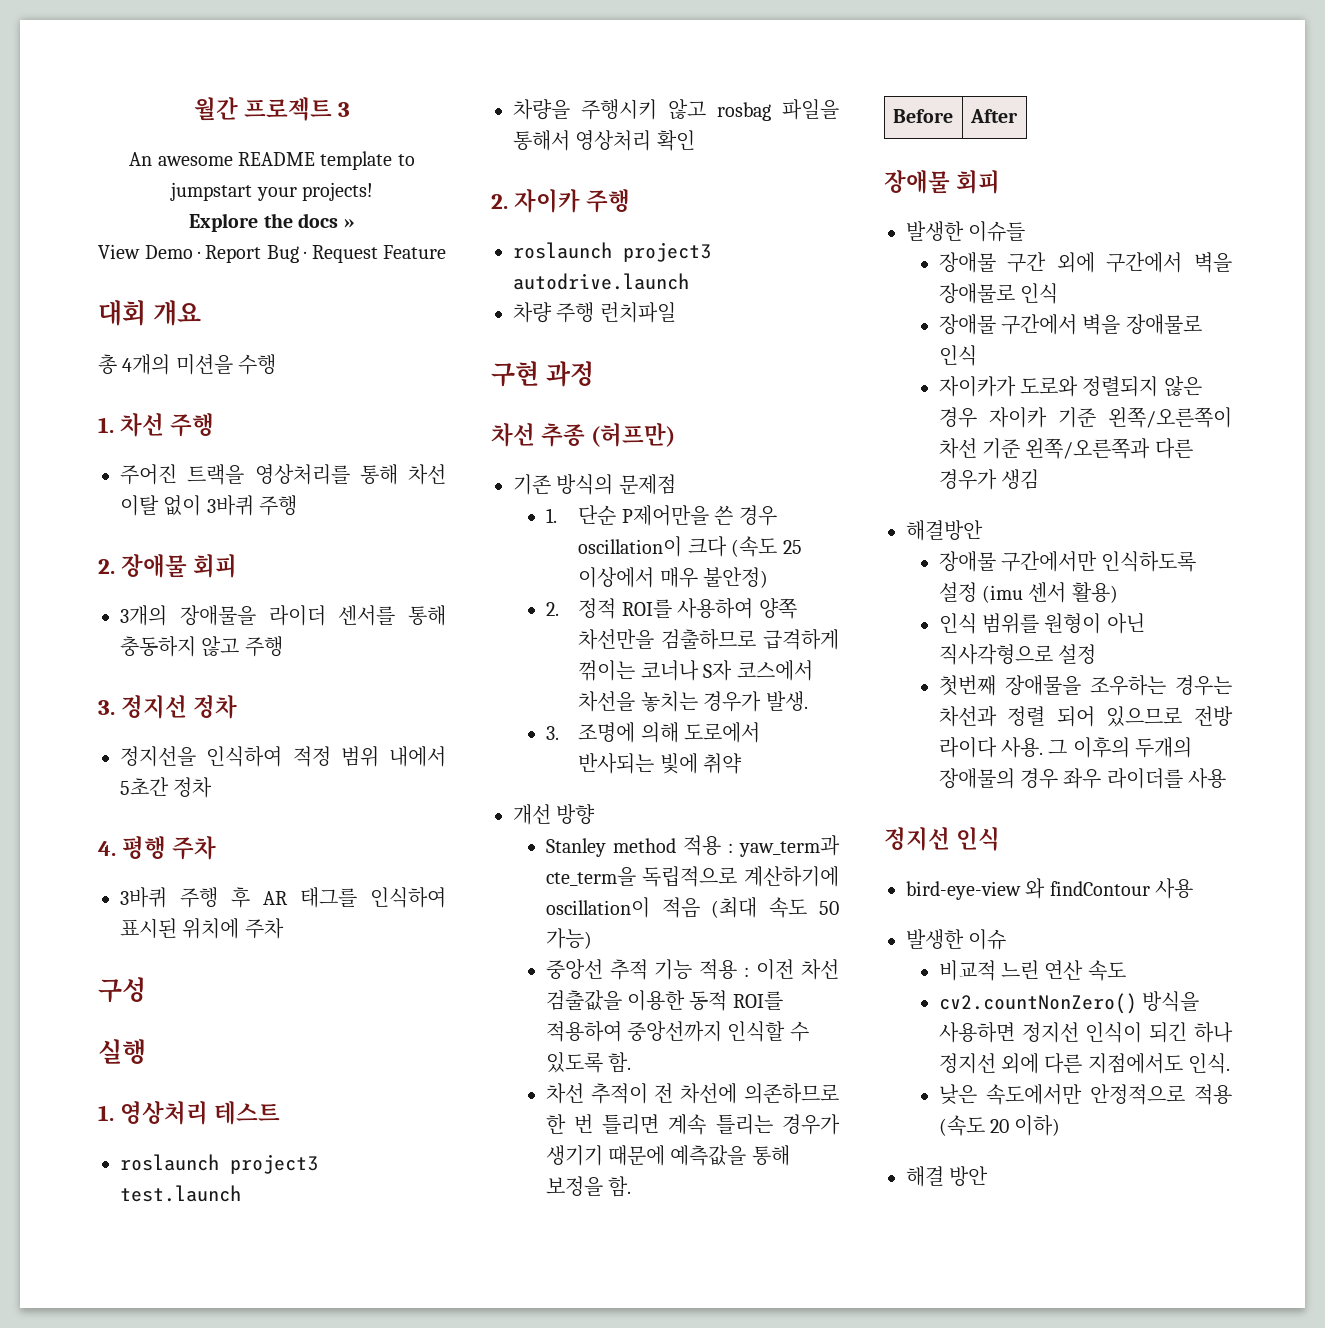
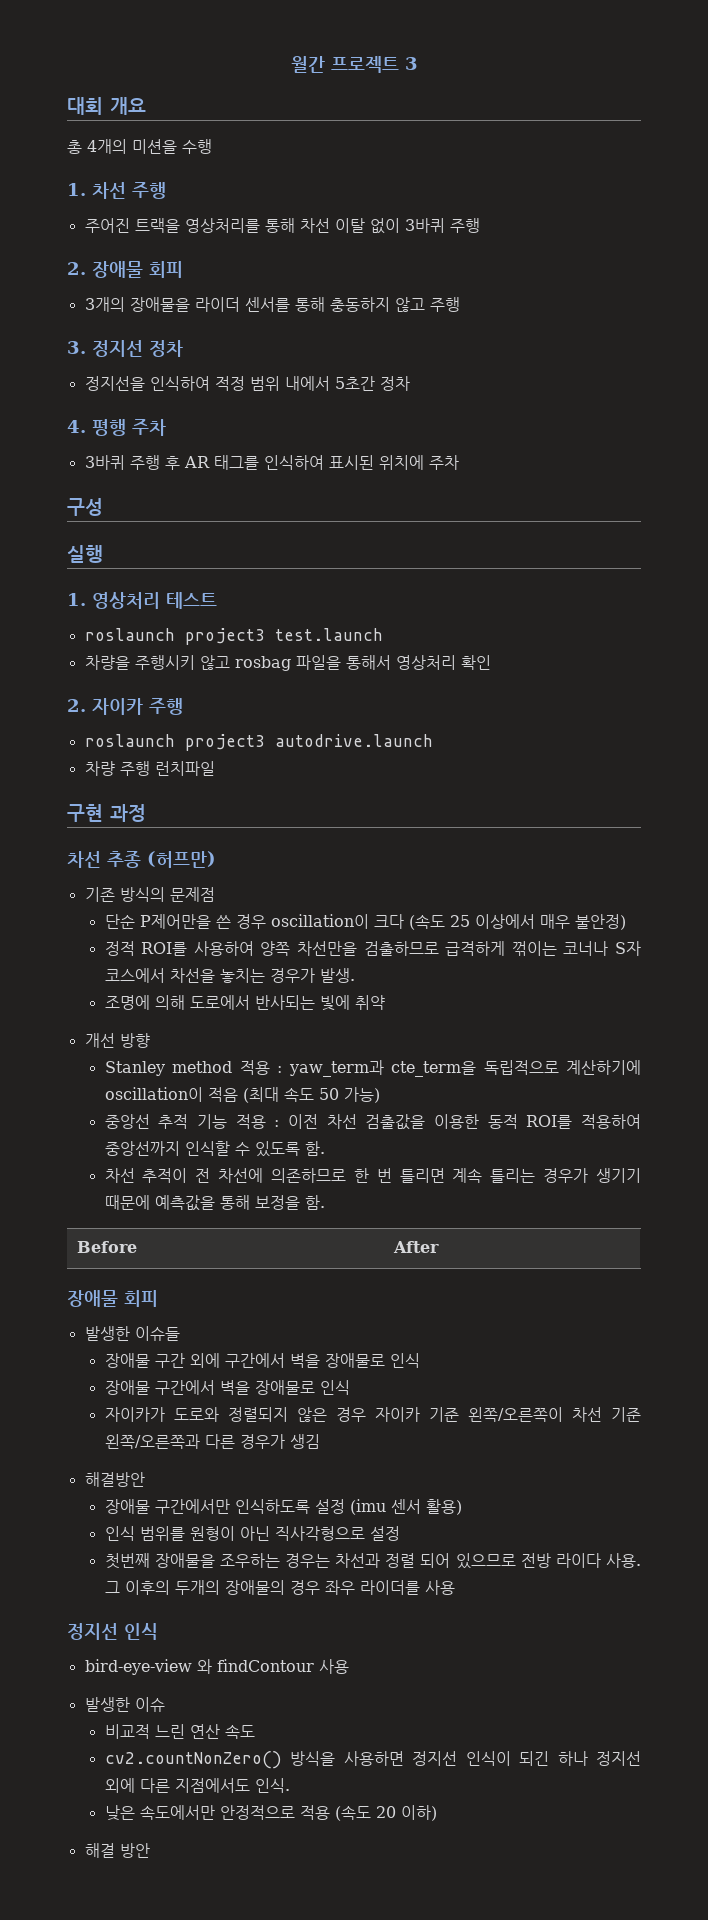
- An awesome README template to jumpstart your projects!
- Explore the docs »
- View Demo · Report Bug · Request Feature
- 1. 단순 P제어만을 쓴 경우 oscillation이 크다 (속도 25 이상에서 매우 불안정)
+ 단순 P제어만을 쓴 경우 oscillation이 크다 (속도 25 이상에서 매우 불안정)
- 2. 정적 ROI를 사용하여 양쪽 차선만을 검출하므로 급격하게 꺾이는 코너나 S자 코스에서 차선을 놓치는 경우가 발생.
+ 정적 ROI를 사용하여 양쪽 차선만을 검출하므로 급격하게 꺾이는 코너나 S자 코스에서 차선을 놓치는 경우가 발생.
- 3. 조명에 의해 도로에서 반사되는 빛에 취약
+ 조명에 의해 도로에서 반사되는 빛에 취약

